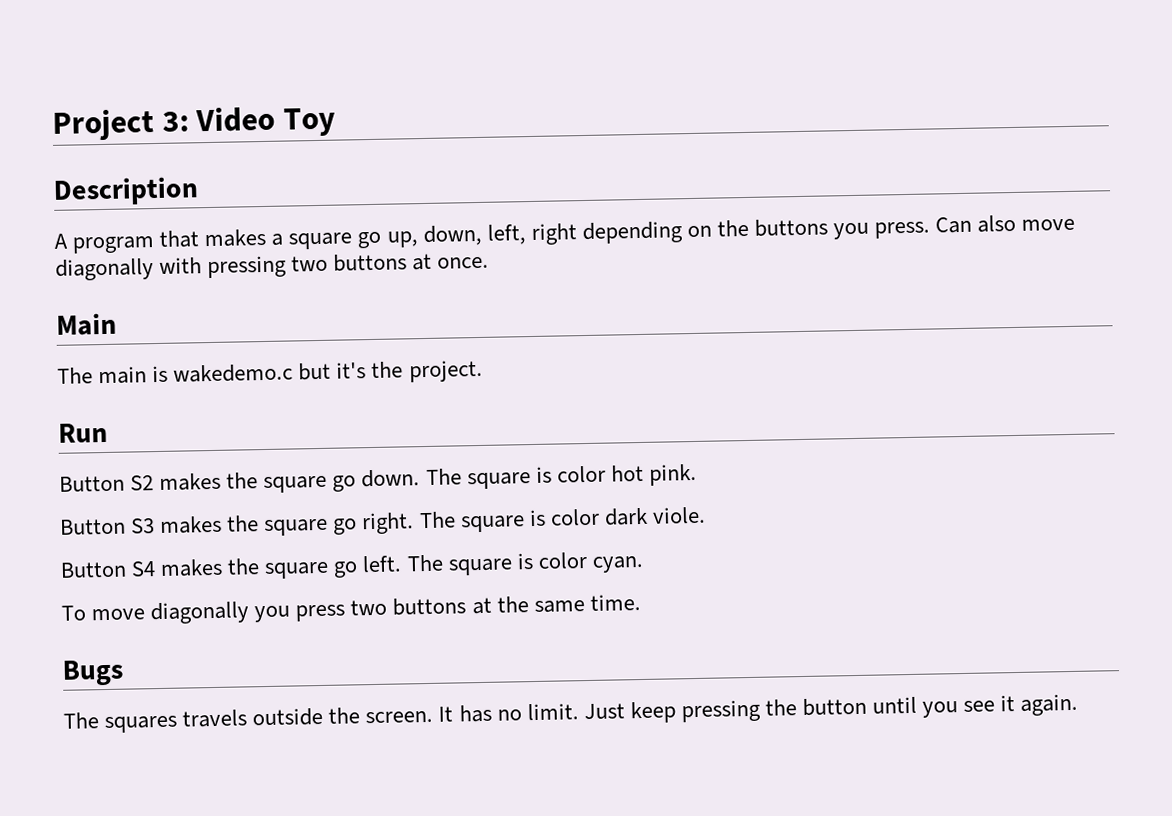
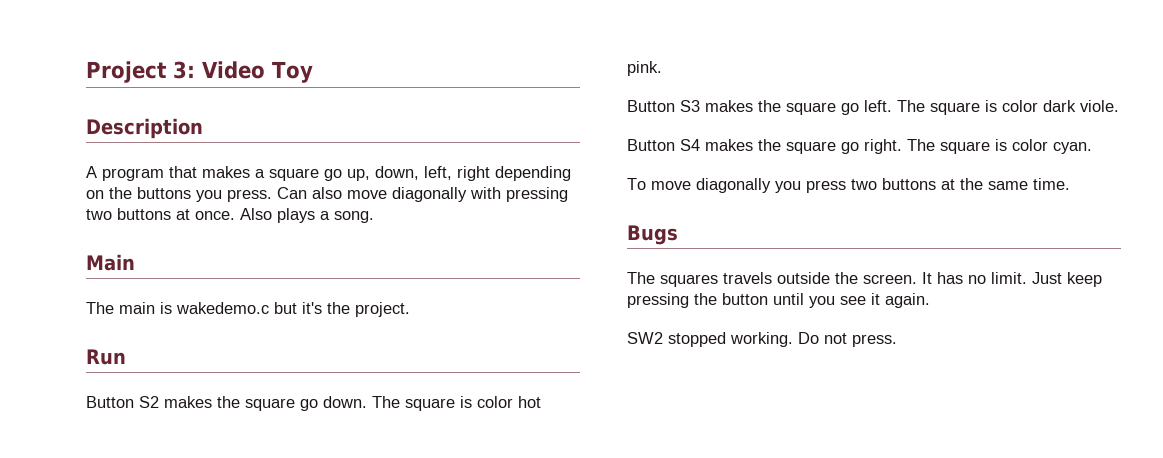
+ Also plays a song.
- Button S3 makes the square go right.
+ Button S3 makes the square go left.
- Button S4 makes the square go left.
+ Button S4 makes the square go right.
+ SW2 stopped working. Do not press.

